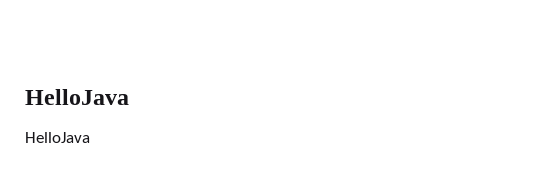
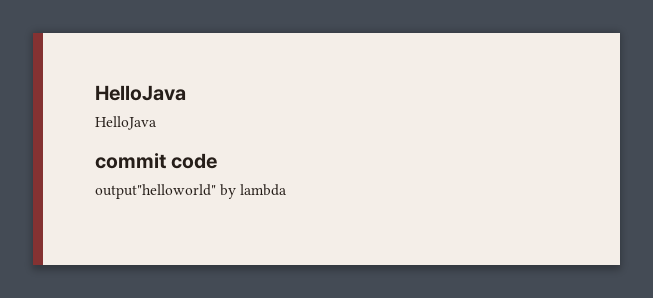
+ commit code
+ output"helloworld" by lambda

